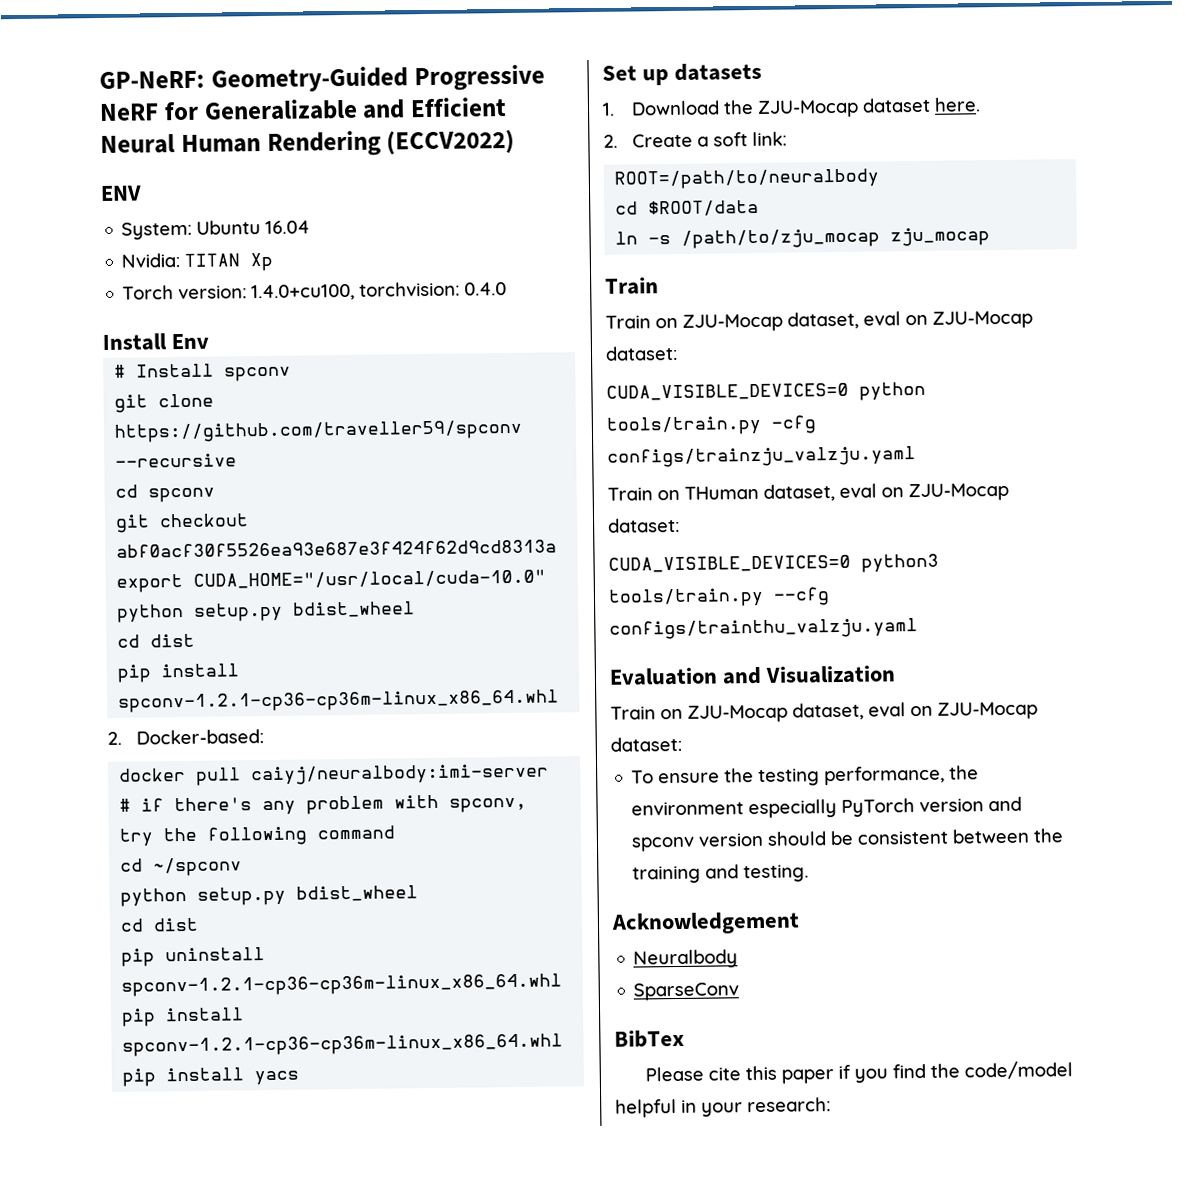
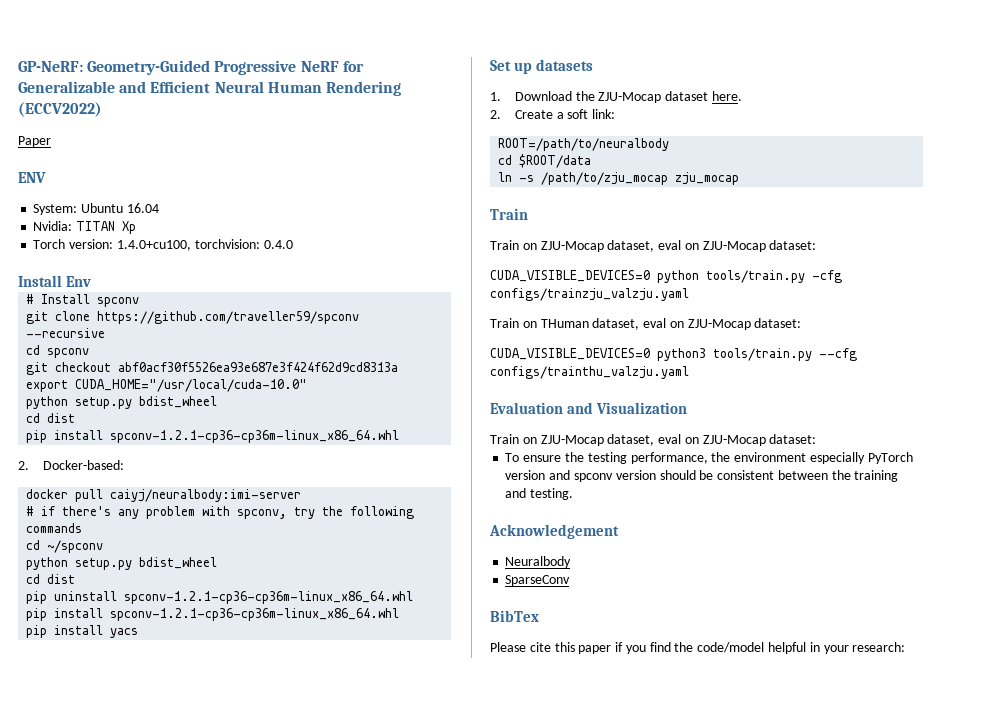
+ Paper
- # if there's any problem with spconv, try the following command
+ # if there's any problem with spconv, try the following commands

